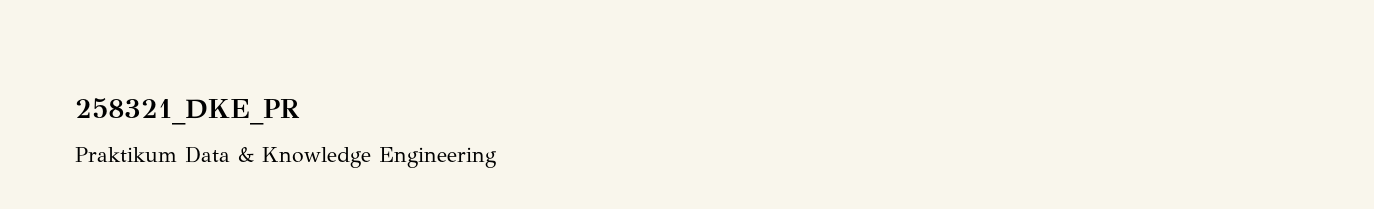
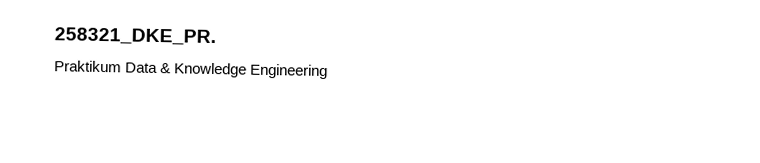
- 258321_DKE_PR
+ 258321_DKE_PR.

